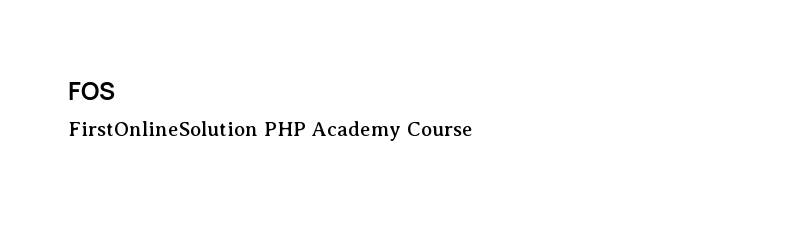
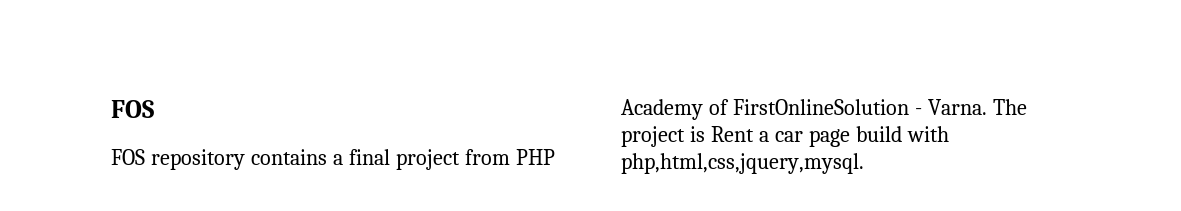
- FirstOnlineSolution PHP Academy Course
+ FOS repository contains a final project from PHP Academy of FirstOnlineSolution - Varna. The project is Rent a car page build with php,html,css,jquery,mysql.

